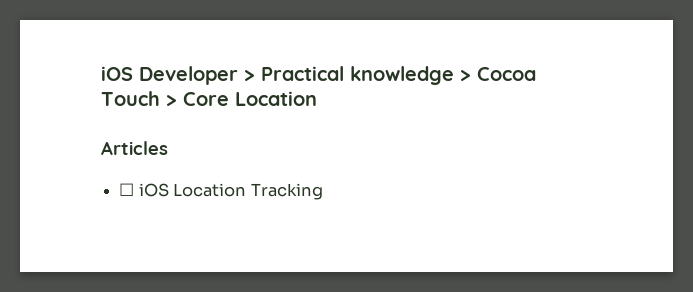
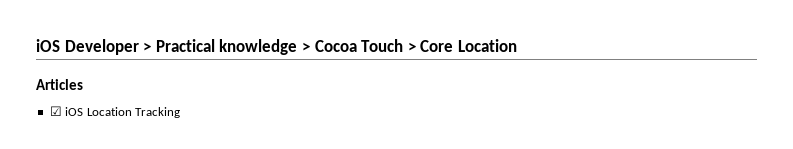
- ☐ iOS Location Tracking
+ ☑ iOS Location Tracking

